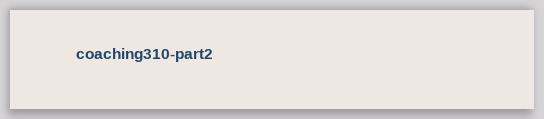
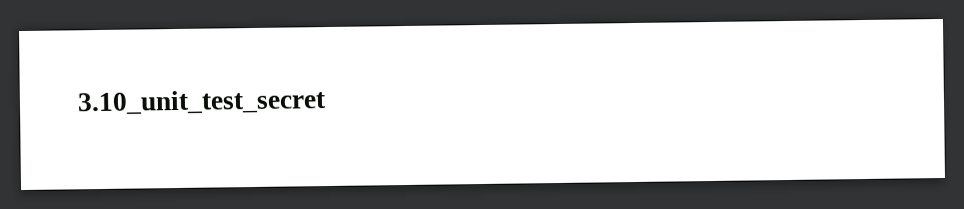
- coaching310-part2
+ 3.10_unit_test_secret

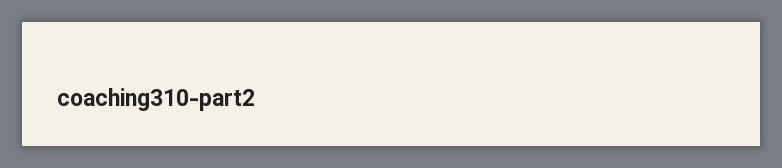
- 3.10_unit_test_secret
+ coaching310-part2

